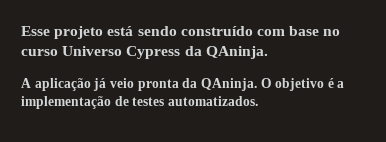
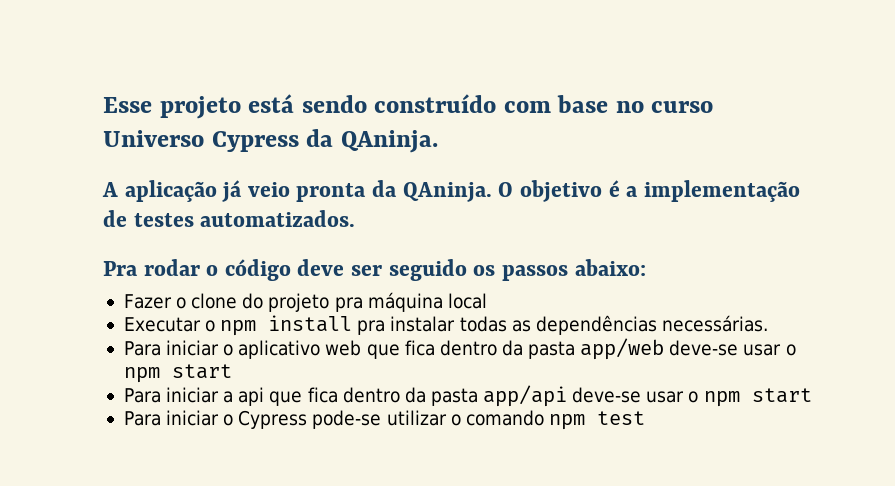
+ Pra rodar o código deve ser seguido os passos abaixo:
+ Fazer o clone do projeto pra máquina local
+ Executar o npm install pra instalar todas as dependências necessárias.
+ Para iniciar o aplicativo web que fica dentro da pasta app/web deve-se usar o npm start
+ Para iniciar a api que fica dentro da pasta app/api deve-se usar o npm start
+ Para iniciar o Cypress pode-se utilizar o comando npm test

